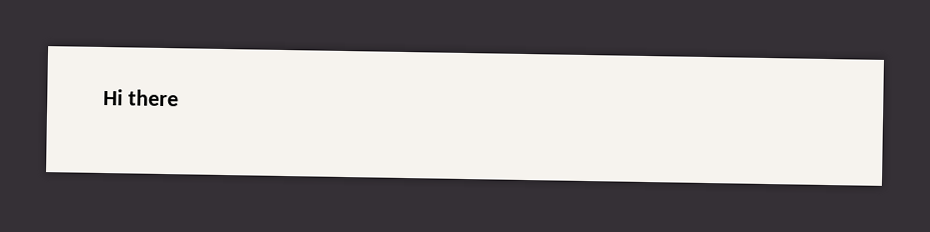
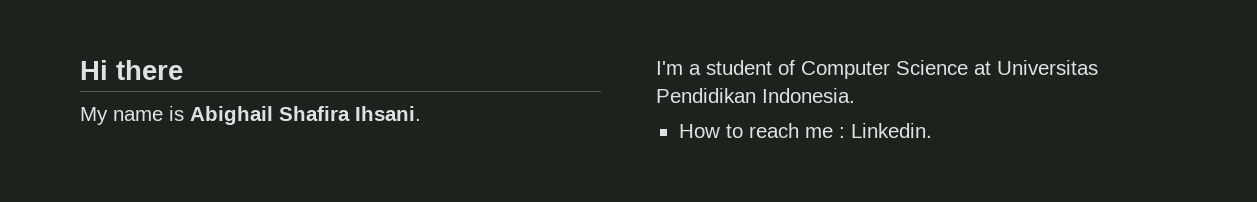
+ My name is Abighail Shafira Ihsani.
+ I'm a student of Computer Science at Universitas Pendidikan Indonesia.
+ How to reach me : Linkedin.

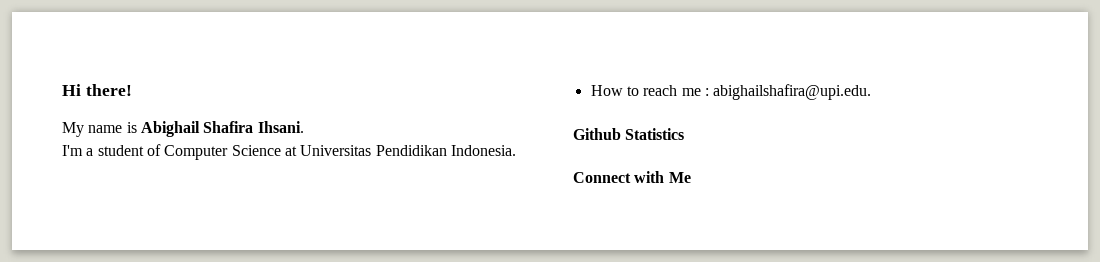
- Hi there
+ Hi there!
- How to reach me : Linkedin.
+ How to reach me : abighailshafira@upi.edu.
+ Github Statistics
+ Connect with Me

